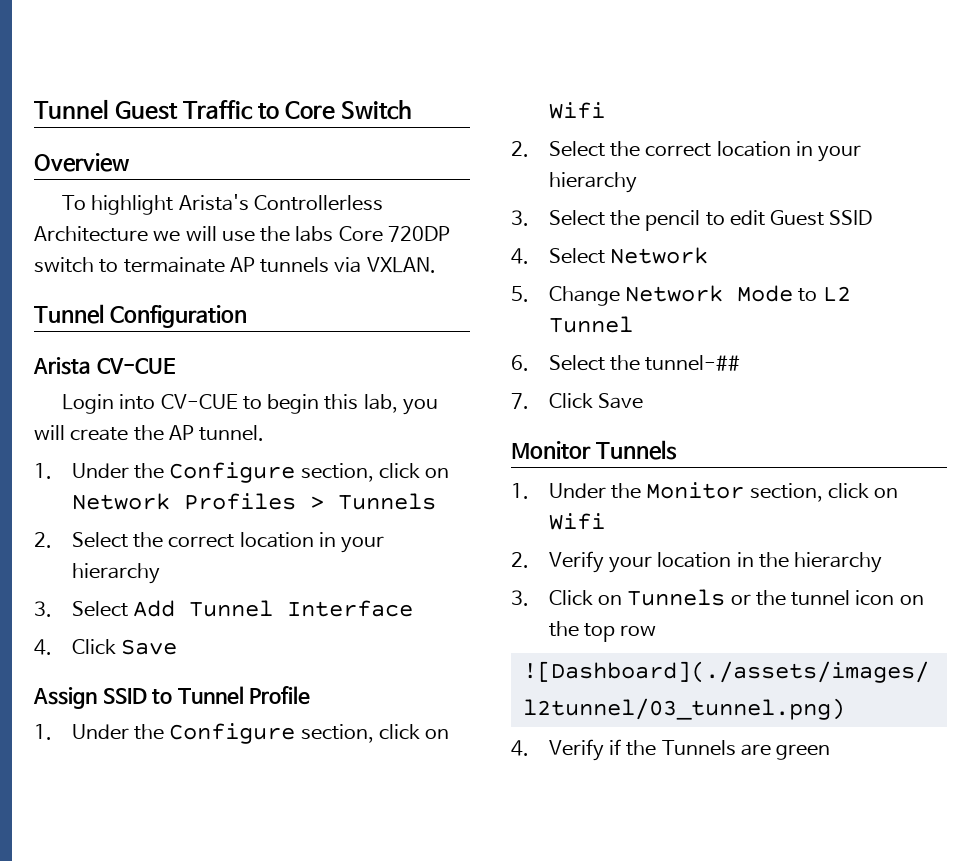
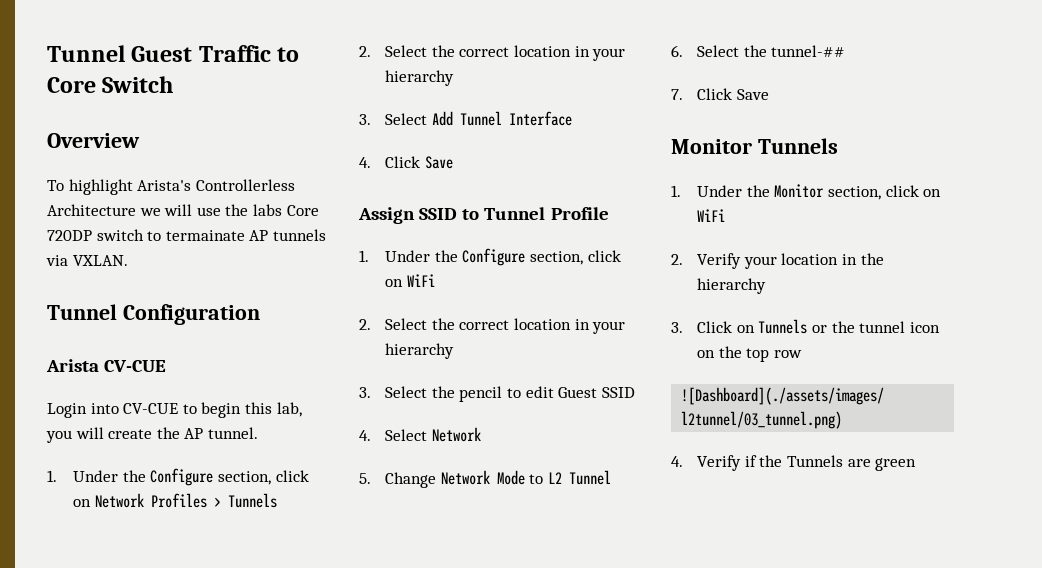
- 1. Under the Configure section, click on Wifi
+ 1. Under the Configure section, click on WiFi
- 1. Under the Monitor section, click on Wifi
+ 1. Under the Monitor section, click on WiFi

